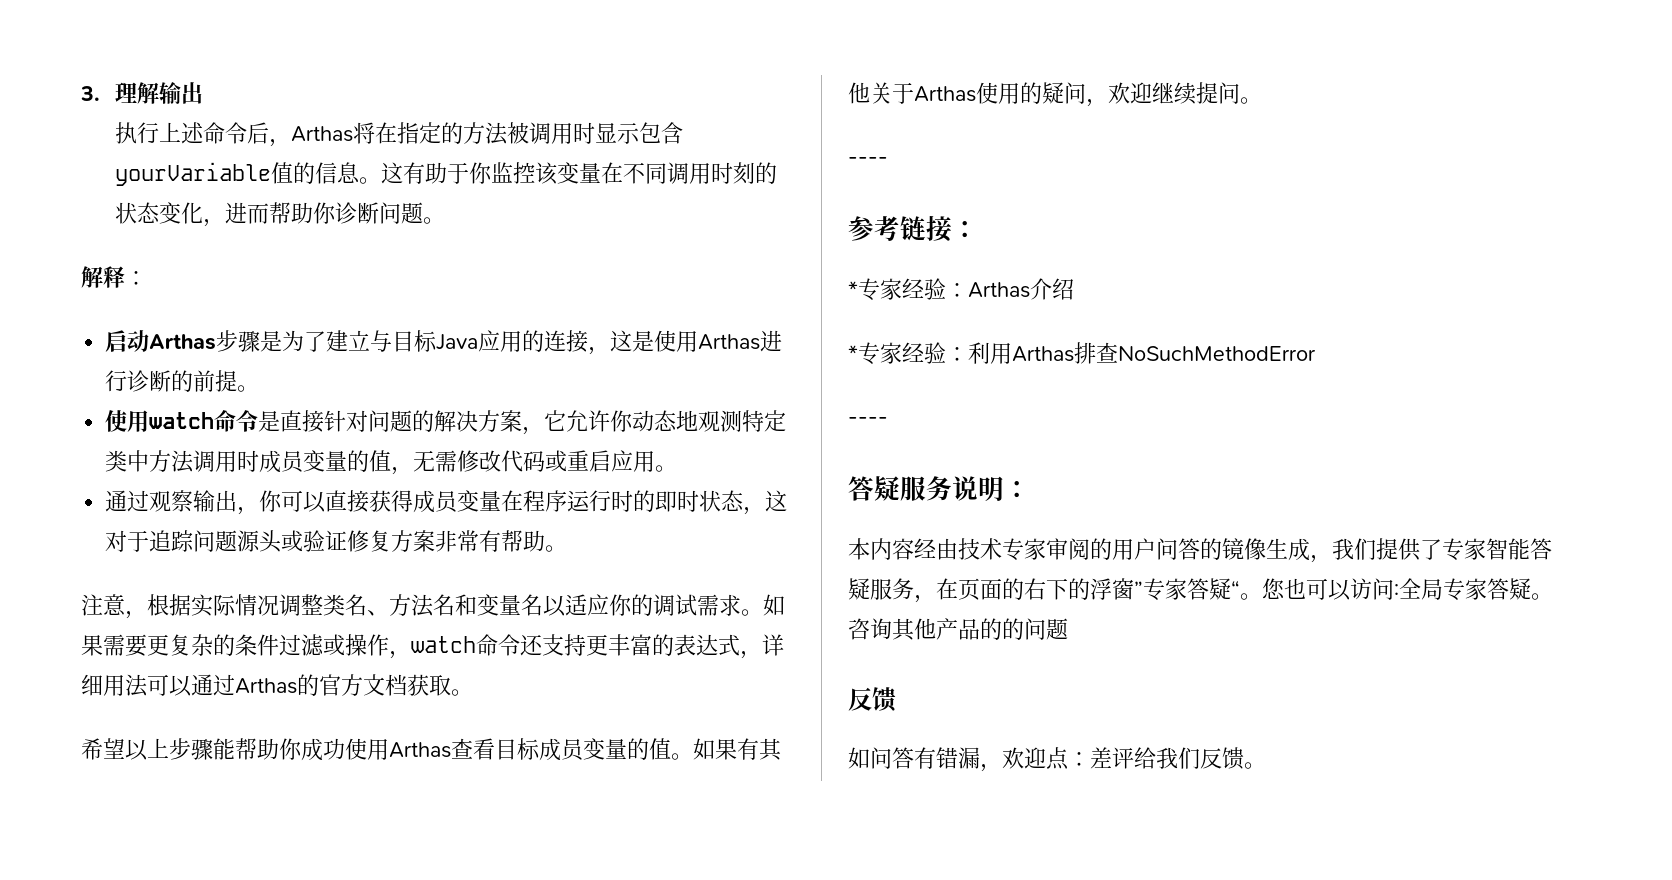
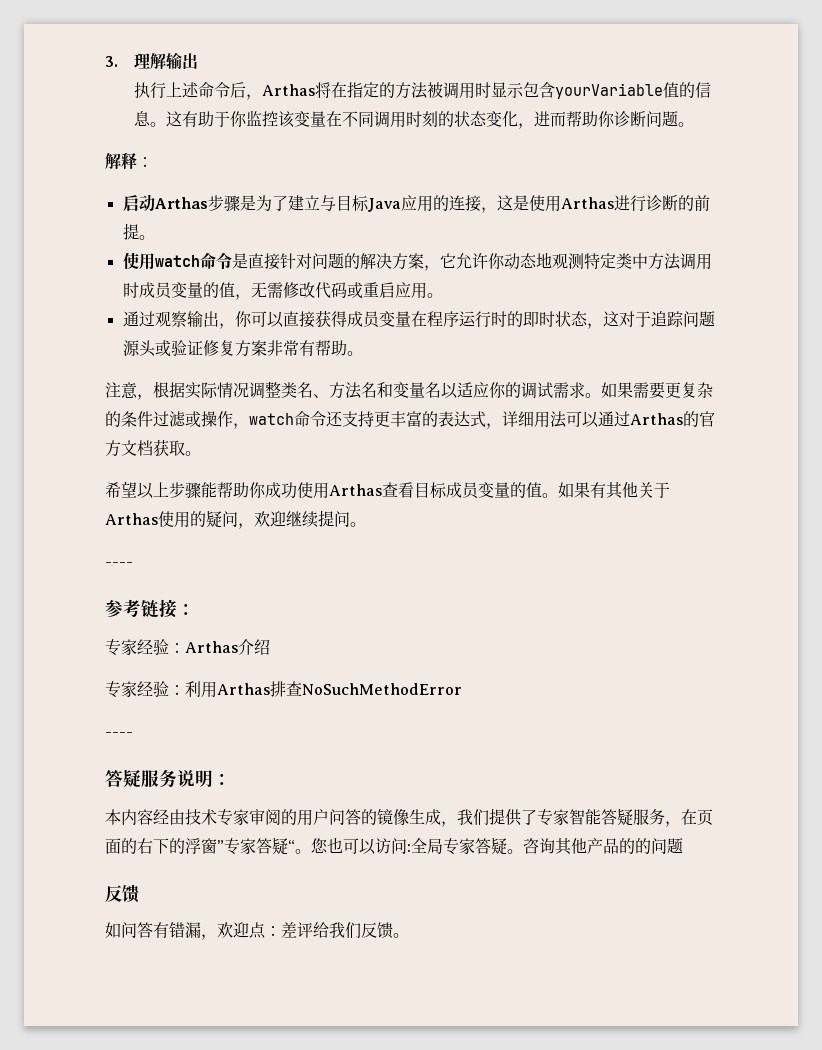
- *专家经验：Arthas介绍
+ 专家经验：Arthas介绍
- *专家经验：利用Arthas排查NoSuchMethodError
+ 专家经验：利用Arthas排查NoSuchMethodError

